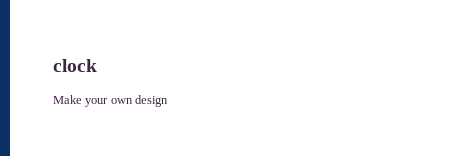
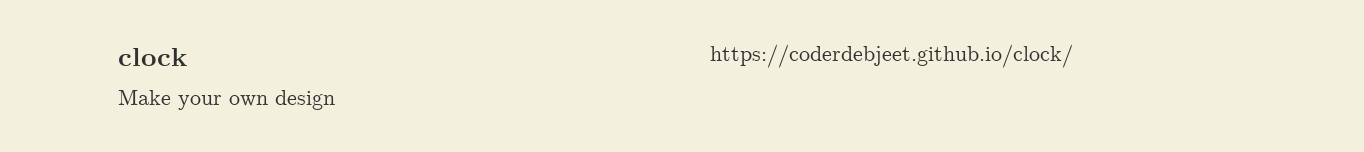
- Make your own design
+ Make your own design https://coderdebjeet.github.io/clock/

